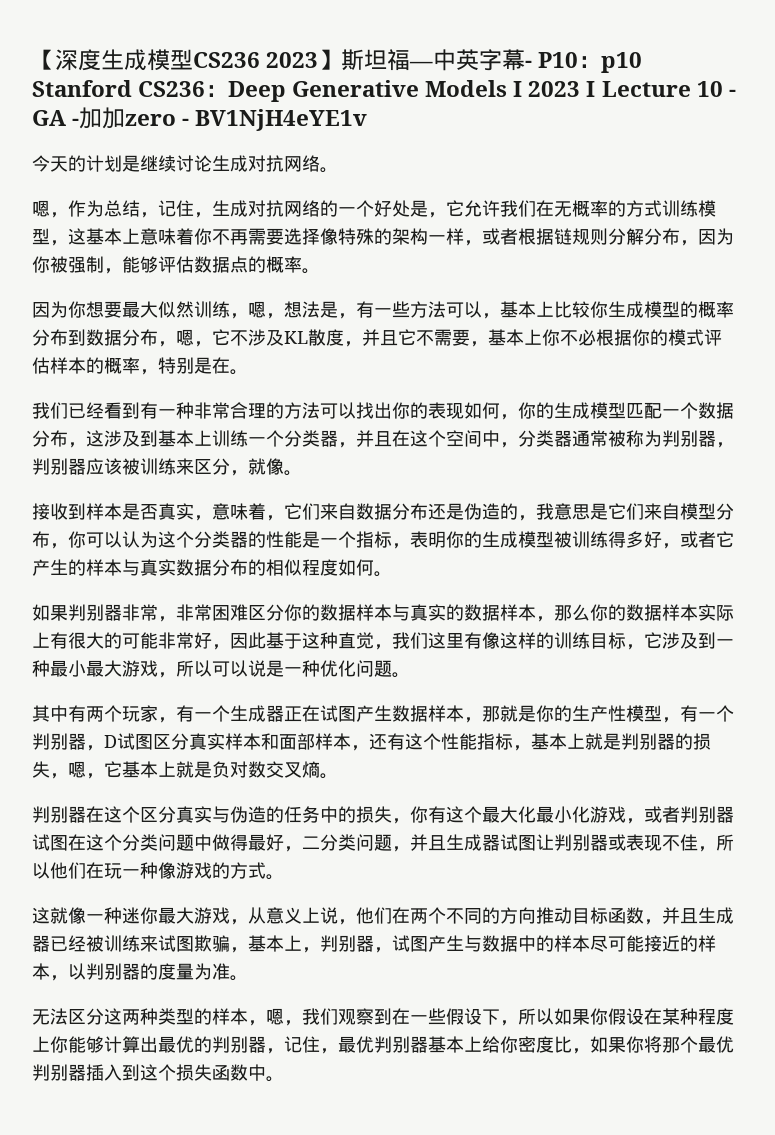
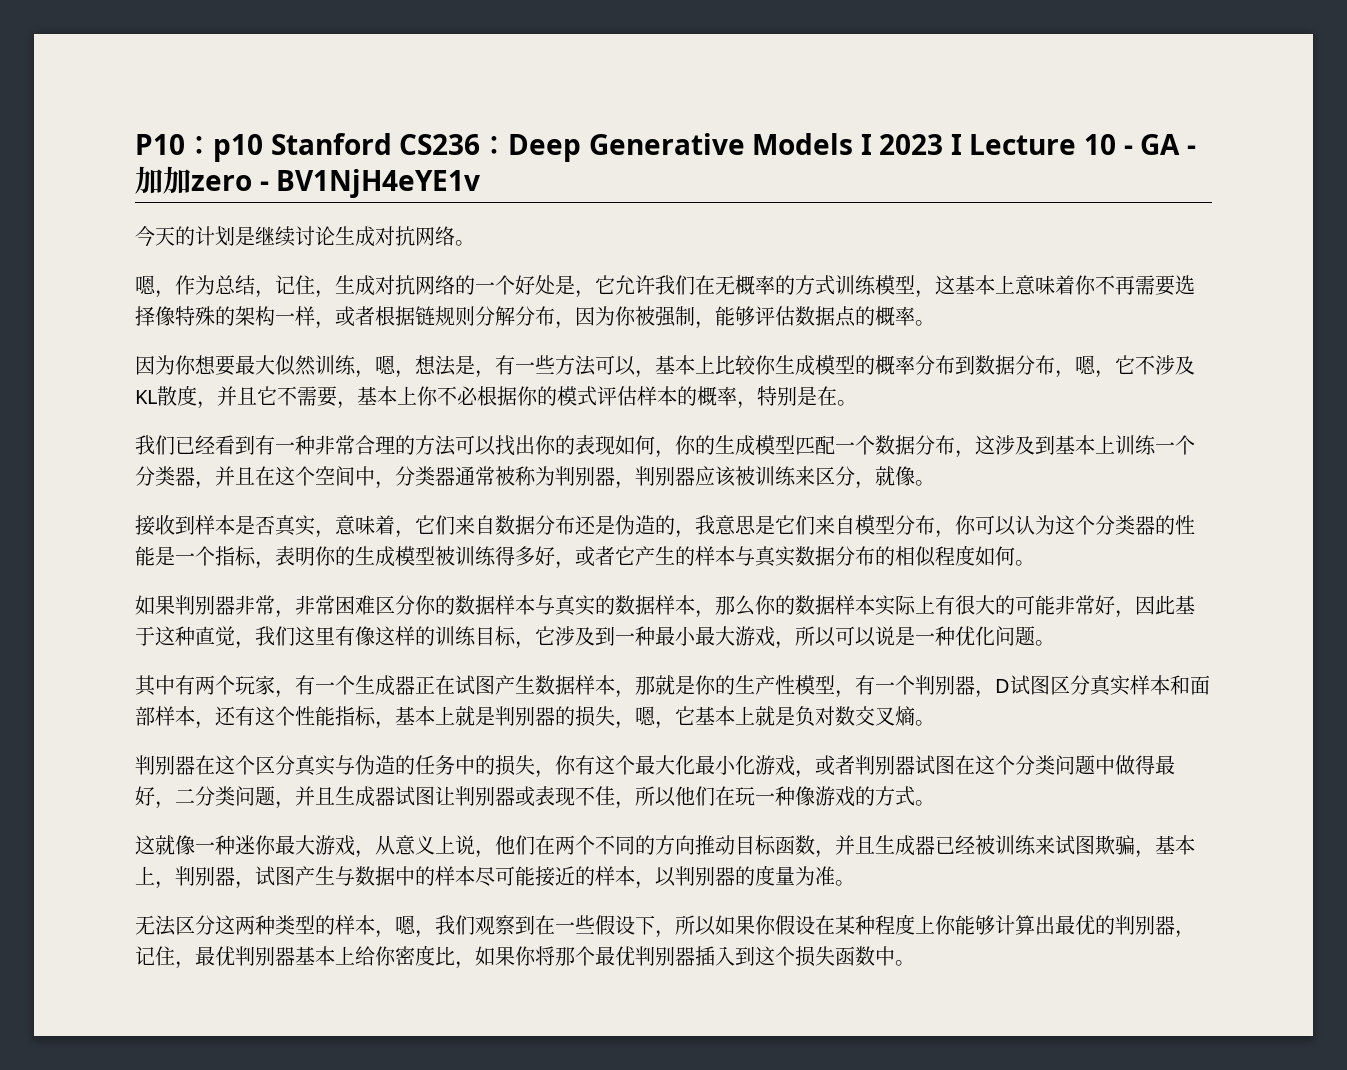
- 【深度生成模型CS236 2023】斯坦福—中英字幕- P10：p10 Stanford CS236：Deep Generative Models I 2023 I Lecture 10 - GA -加加zero - BV1NjH4eYE1v
+ P10：p10 Stanford CS236：Deep Generative Models I 2023 I Lecture 10 - GA -加加zero - BV1NjH4eYE1v

